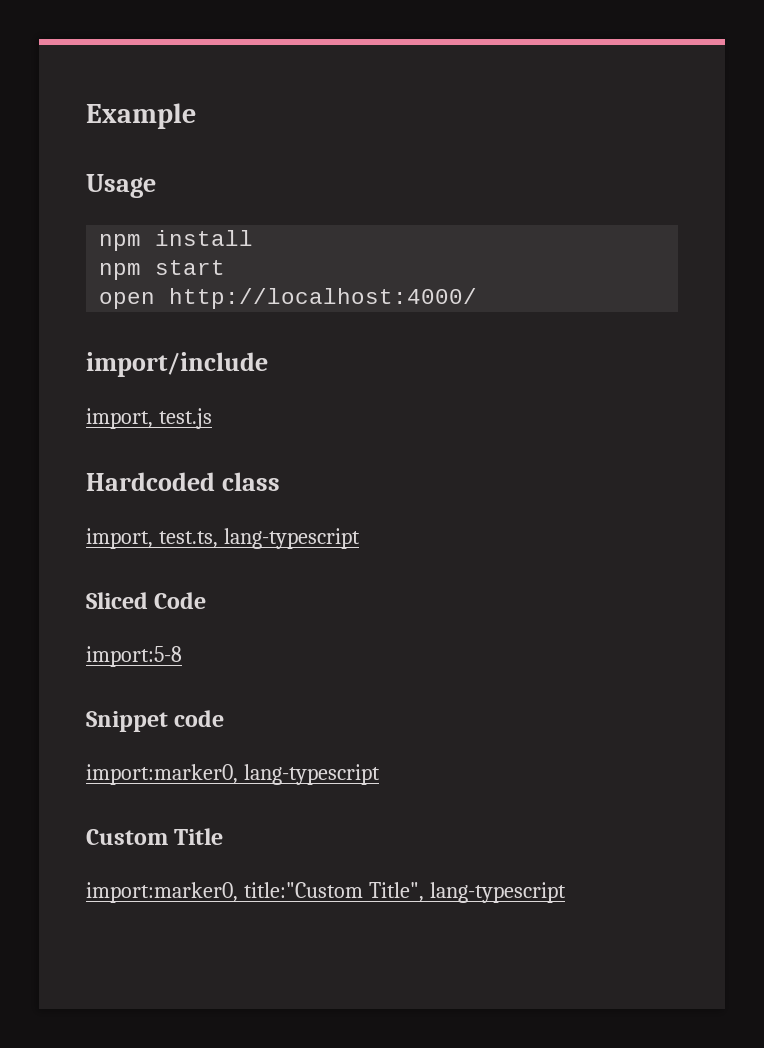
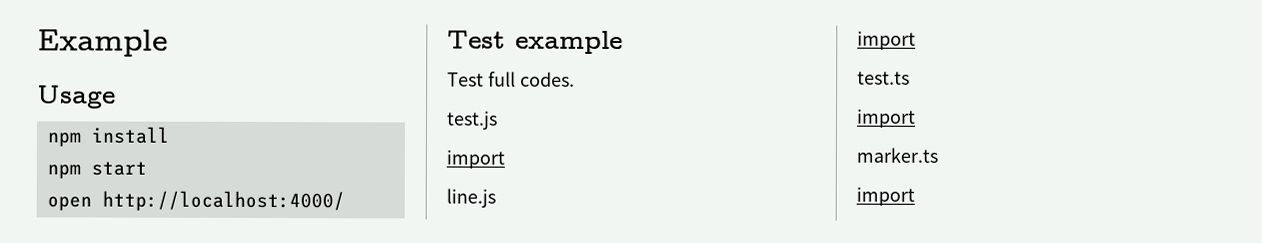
- import/include
- import, test.js
- Hardcoded class
- import, test.ts, lang-typescript
- Sliced Code
- import:5-8
- Snippet code
- import:marker0, lang-typescript
- Custom Title
- import:marker0, title:"Custom Title", lang-typescript
+ Test example
+ Test full codes.
+ test.js
+ import
+ line.js
+ import
+ test.ts
+ import
+ marker.ts
+ import

